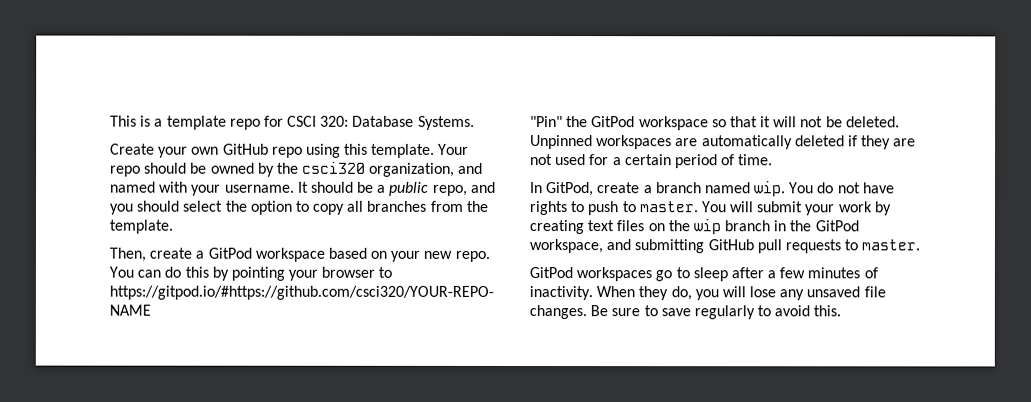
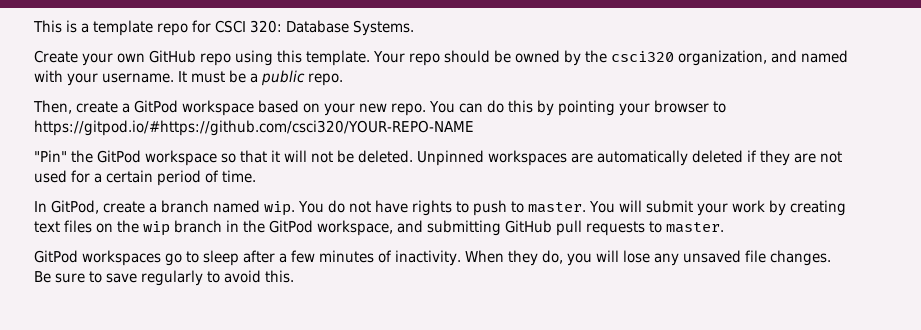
- It should be a public repo, and you should select the option to copy all branches from the template.
+ It must be a public repo.

